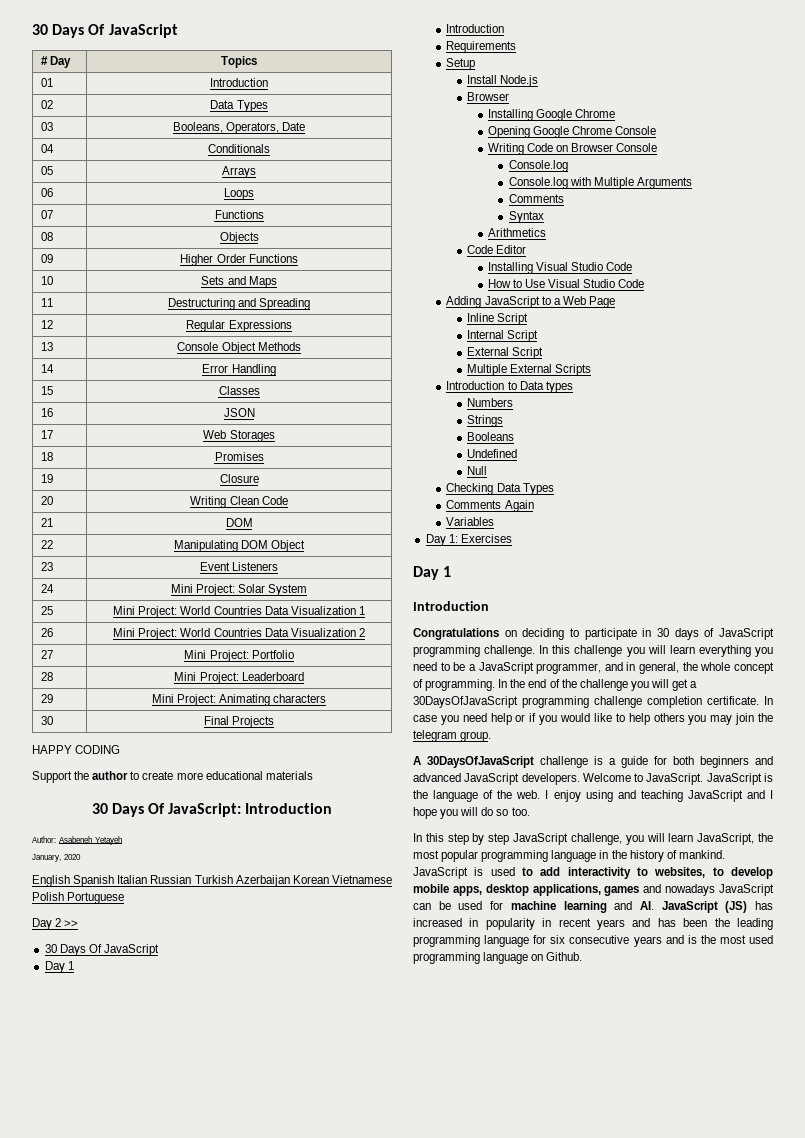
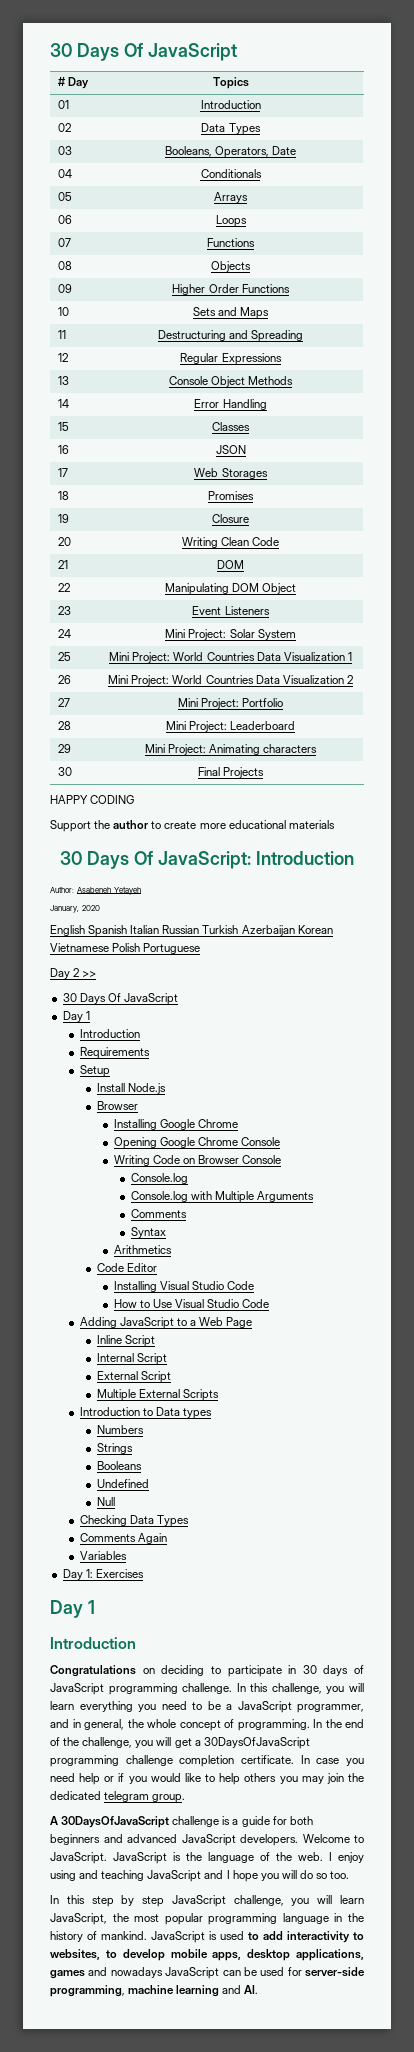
- In this challenge you will learn everything you need to be a JavaScript programmer, and in general, the whole concept of programming.
+ In this challenge, you will learn everything you need to be a JavaScript programmer, and in general, the whole concept of programming.
- In the end of the challenge you will get a 30DaysOfJavaScript programming challenge completion certificate.
+ In the end of the challenge, you will get a 30DaysOfJavaScript programming challenge completion certificate.
- In case you need help or if you would like to help others you may join the telegram group.
+ In case you need help or if you would like to help others you may join the dedicated telegram group.
- JavaScript is used to add interactivity to websites, to develop mobile apps, desktop applications, games and nowadays JavaScript can be used for machine learning and AI. JavaScript (JS) has increased in popularity in recent years and has been the leading programming language for six consecutive years and is the most used programming language on Github.
+ JavaScript is used to add interactivity to websites, to develop mobile apps, desktop applications, games and nowadays JavaScript can be used for server-side programming, machine learning and AI.

